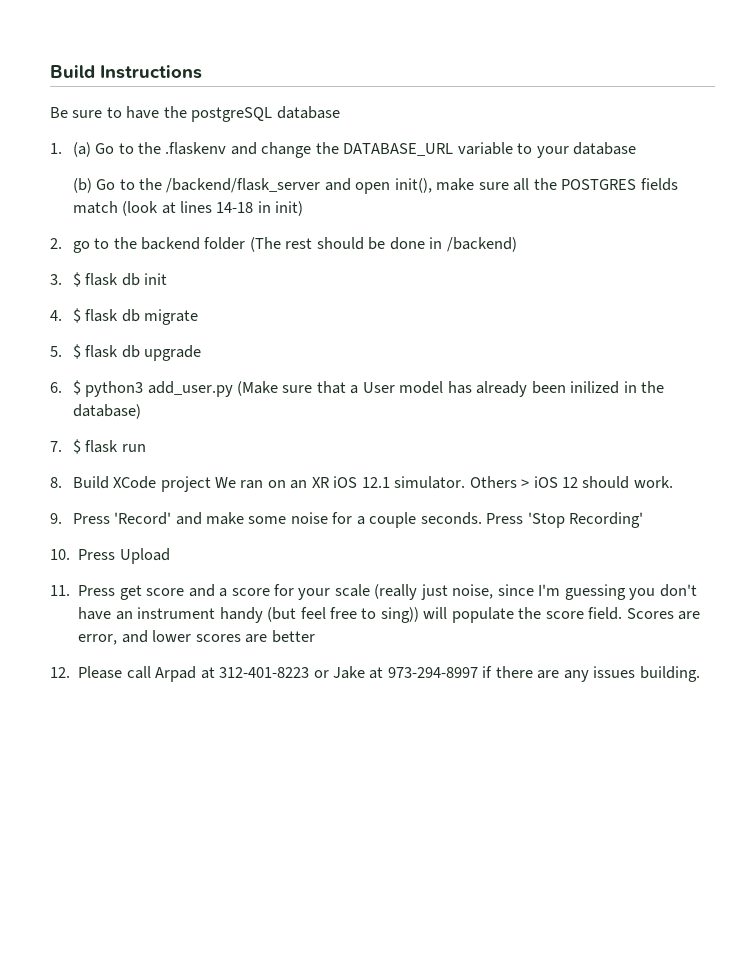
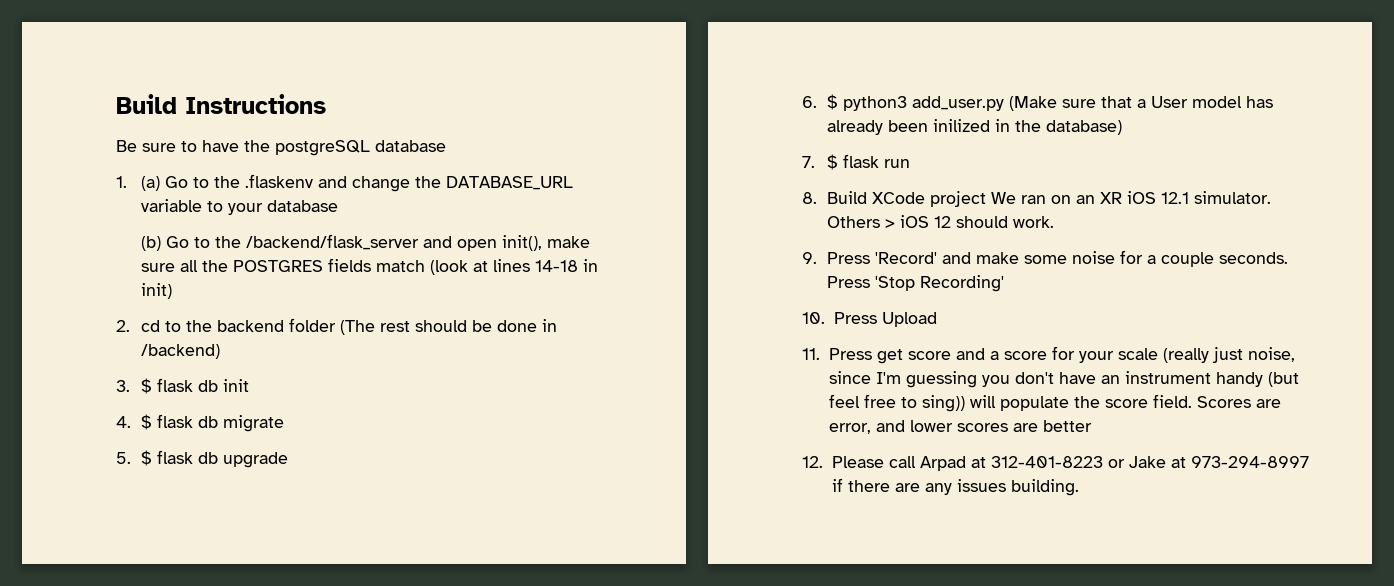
- 2. go to the backend folder (The rest should be done in /backend)
+ 2. cd to the backend folder (The rest should be done in /backend)

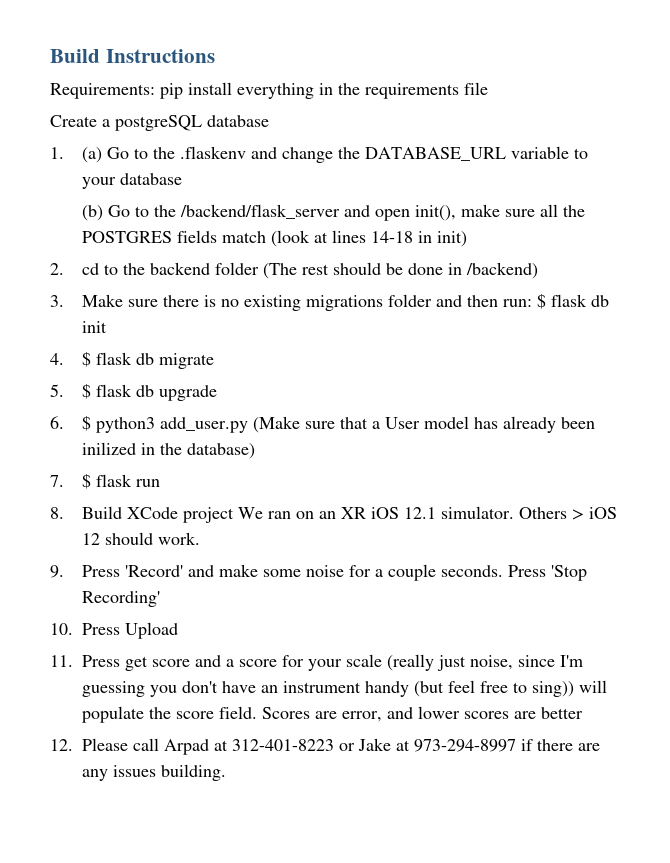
- Be sure to have the postgreSQL database
+ Requirements: pip install everything in the requirements file
+ Create a postgreSQL database
- 3. $ flask db init
+ 3. Make sure there is no existing migrations folder and then run: $ flask db init

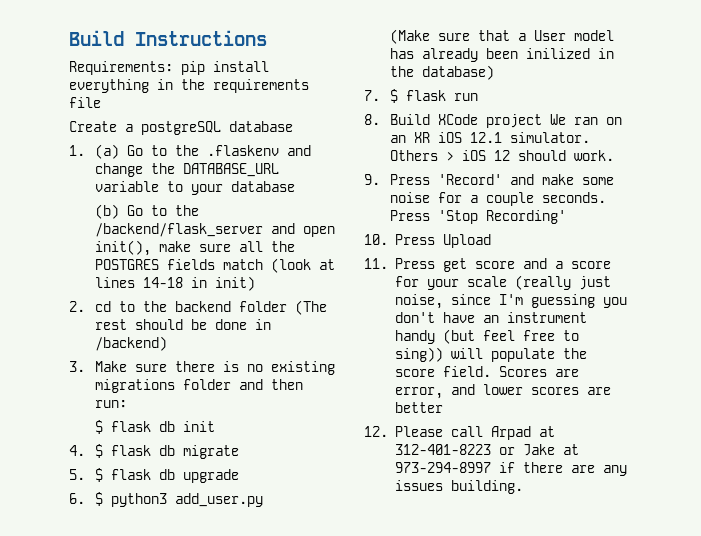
- 3. Make sure there is no existing migrations folder and then run: $ flask db init
+ 3. Make sure there is no existing migrations folder and then run:
+ $ flask db init
- 6. $ python3 add_user.py (Make sure that a User model has already been inilized in the database)
+ 6. $ python3 add_user.py
+ (Make sure that a User model has already been inilized in the database)

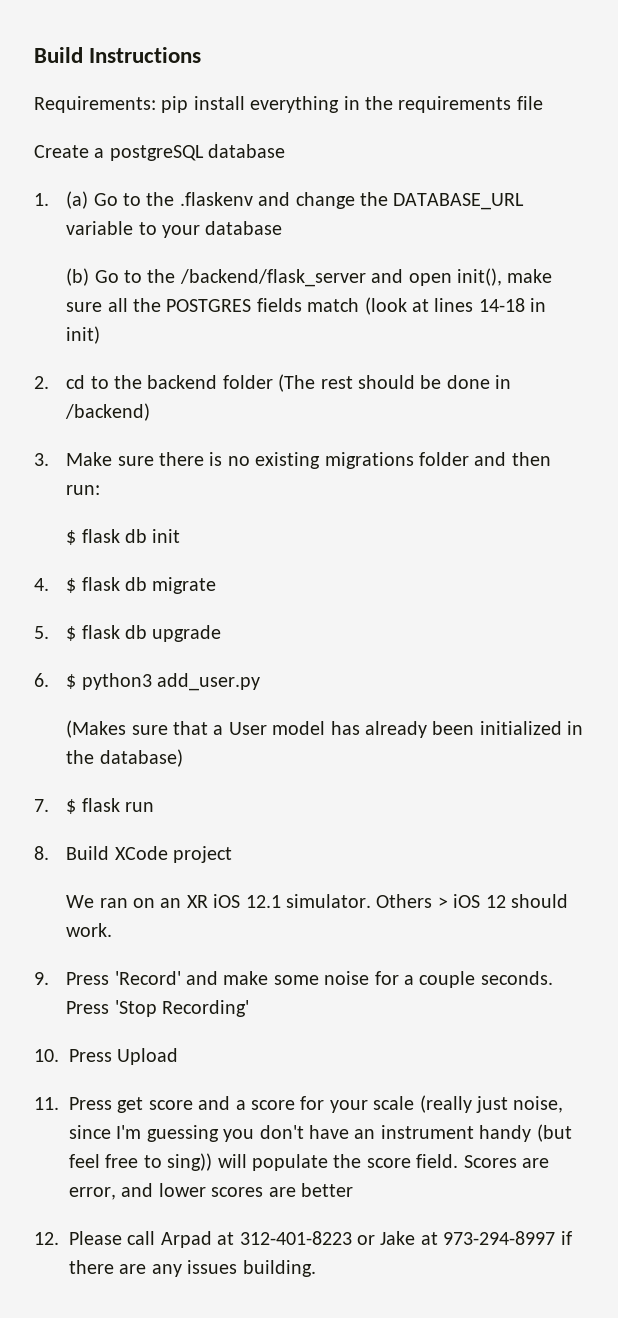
- (Make sure that a User model has already been inilized in the database)
+ (Makes sure that a User model has already been initialized in the database)
- 8. Build XCode project We ran on an XR iOS 12.1 simulator.
+ 8. Build XCode project
+ We ran on an XR iOS 12.1 simulator.

